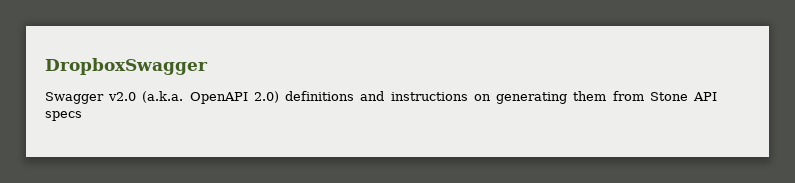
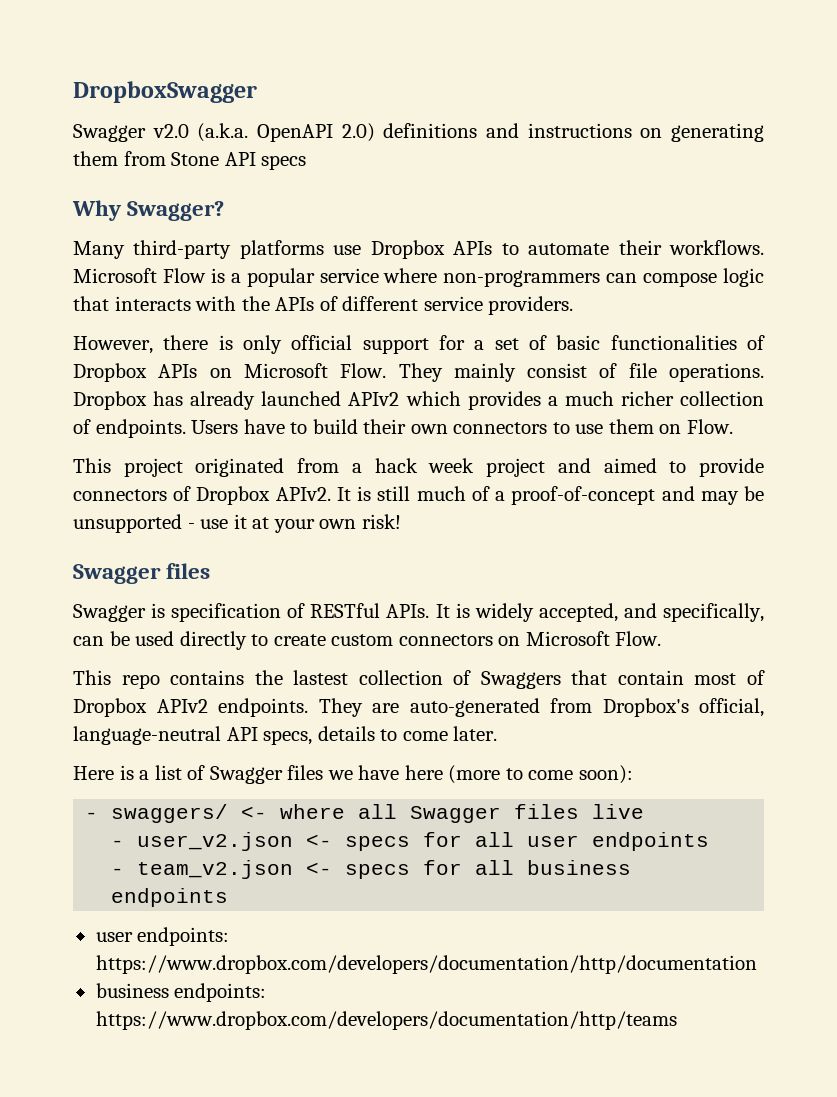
+ Why Swagger?
+ Many third-party platforms use Dropbox APIs to automate their workflows. Microsoft Flow is a popular service where non-programmers can compose logic that interacts with the APIs of different service providers.
+ However, there is only official support for a set of basic functionalities of Dropbox APIs on Microsoft Flow. They mainly consist of file operations. Dropbox has already launched APIv2 which provides a much richer collection of endpoints. Users have to build their own connectors to use them on Flow.
+ This project originated from a hack week project and aimed to provide connectors of Dropbox APIv2. It is still much of a proof-of-concept and may be unsupported - use it at your own risk!
+ Swagger files
+ Swagger is specification of RESTful APIs. It is widely accepted, and specifically, can be used directly to create custom connectors on Microsoft Flow.
+ This repo contains the lastest collection of Swaggers that contain most of Dropbox APIv2 endpoints. They are auto-generated from Dropbox's official, language-neutral API specs, details to come later.
+ Here is a list of Swagger files we have here (more to come soon):
+ - swaggers/ <- where all Swagger files live
+ - user_v2.json <- specs for all user endpoints
+ - team_v2.json <- specs for all business endpoints
+ user endpoints: https://www.dropbox.com/developers/documentation/http/documentation
+ business endpoints: https://www.dropbox.com/developers/documentation/http/teams

